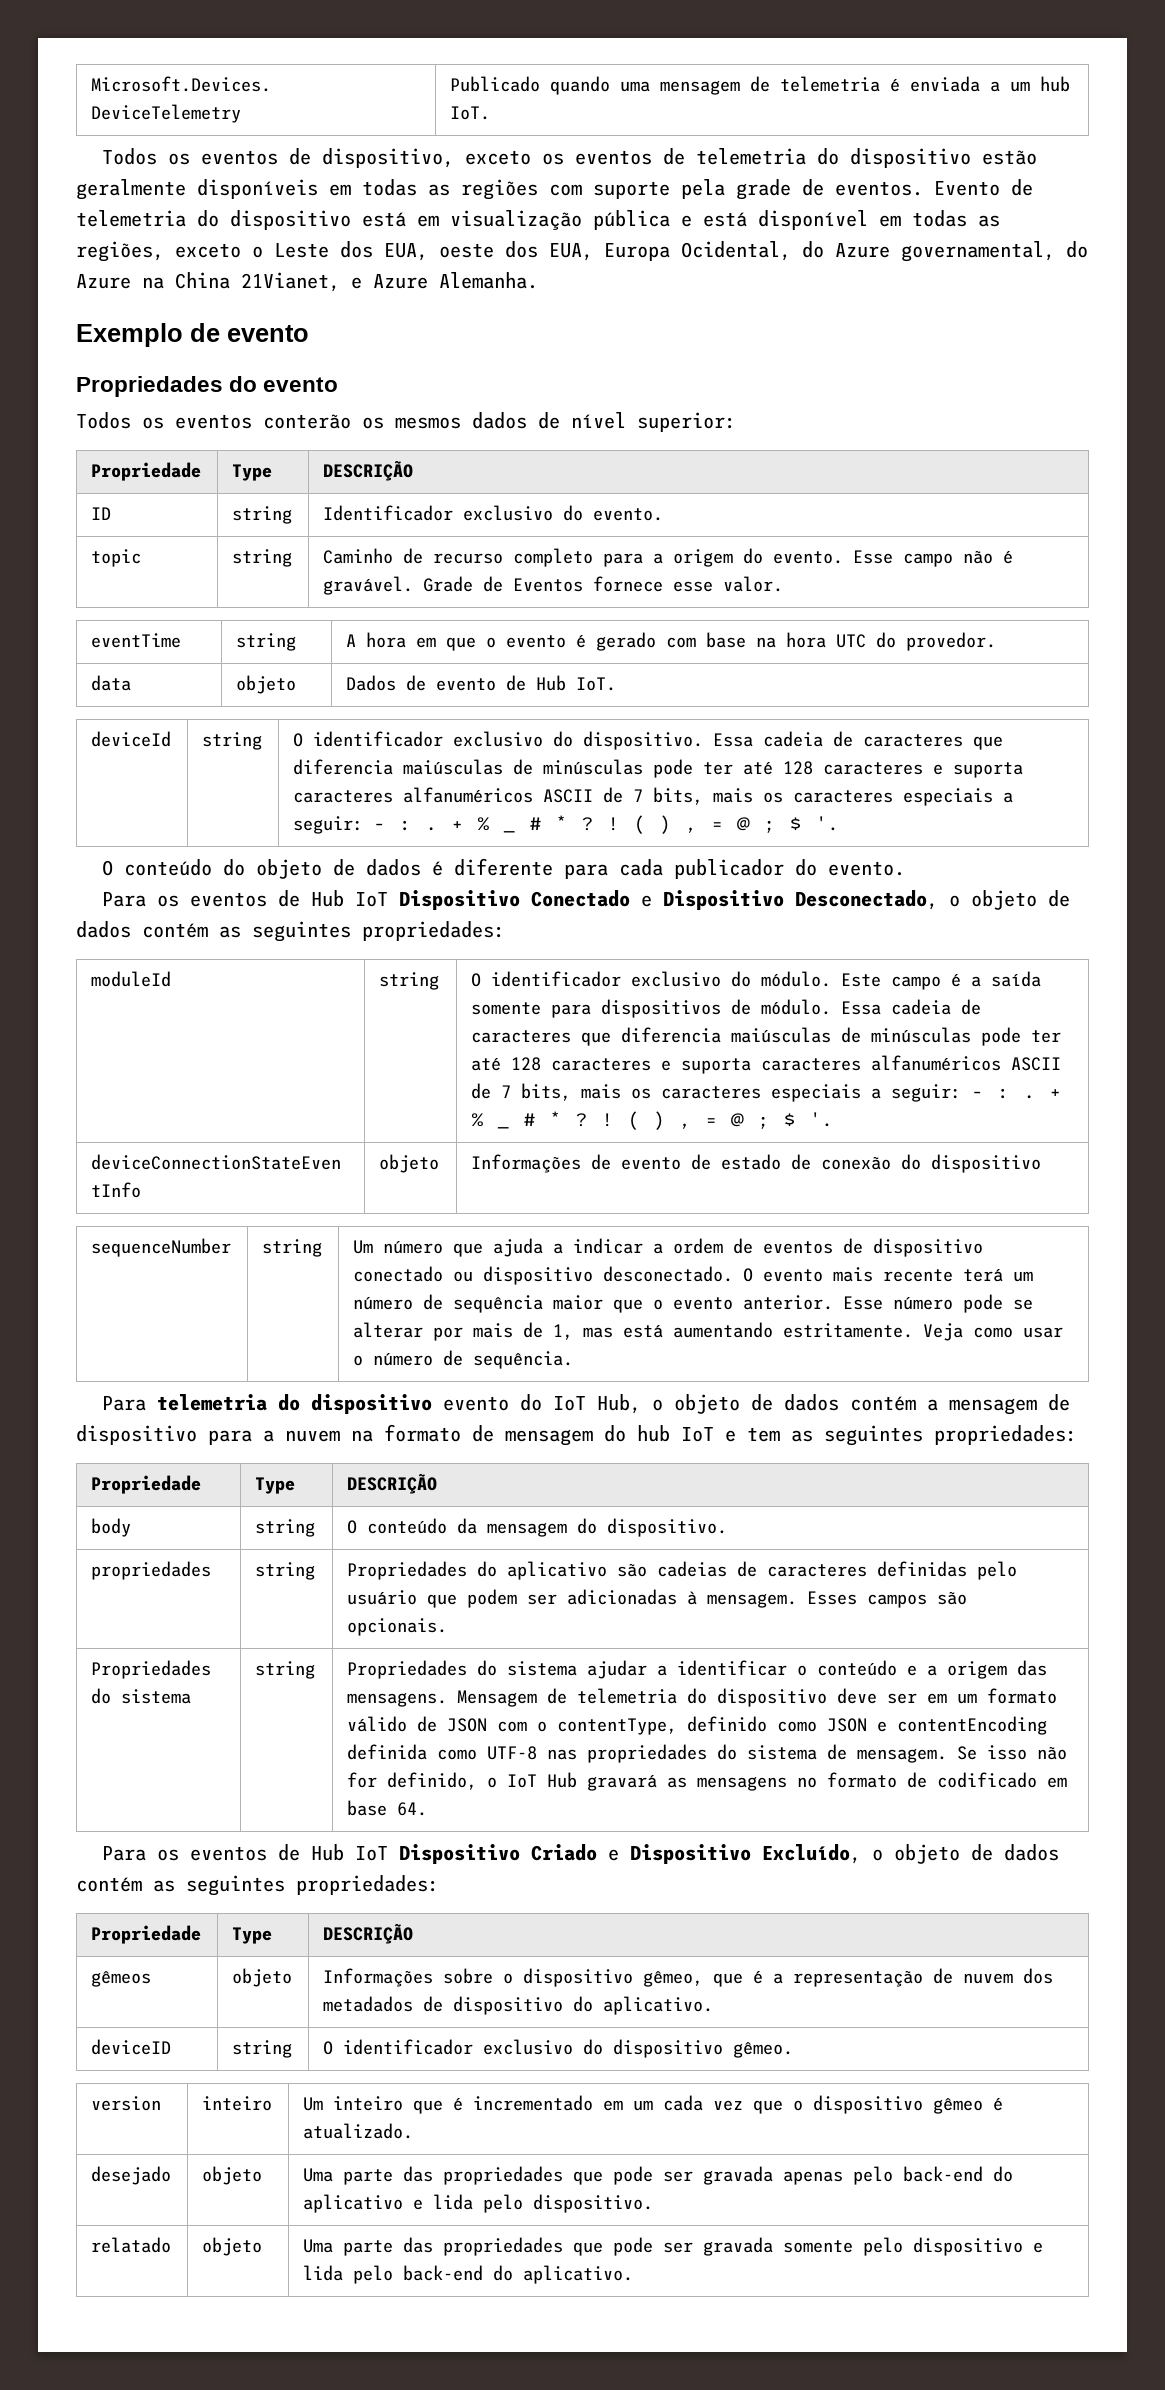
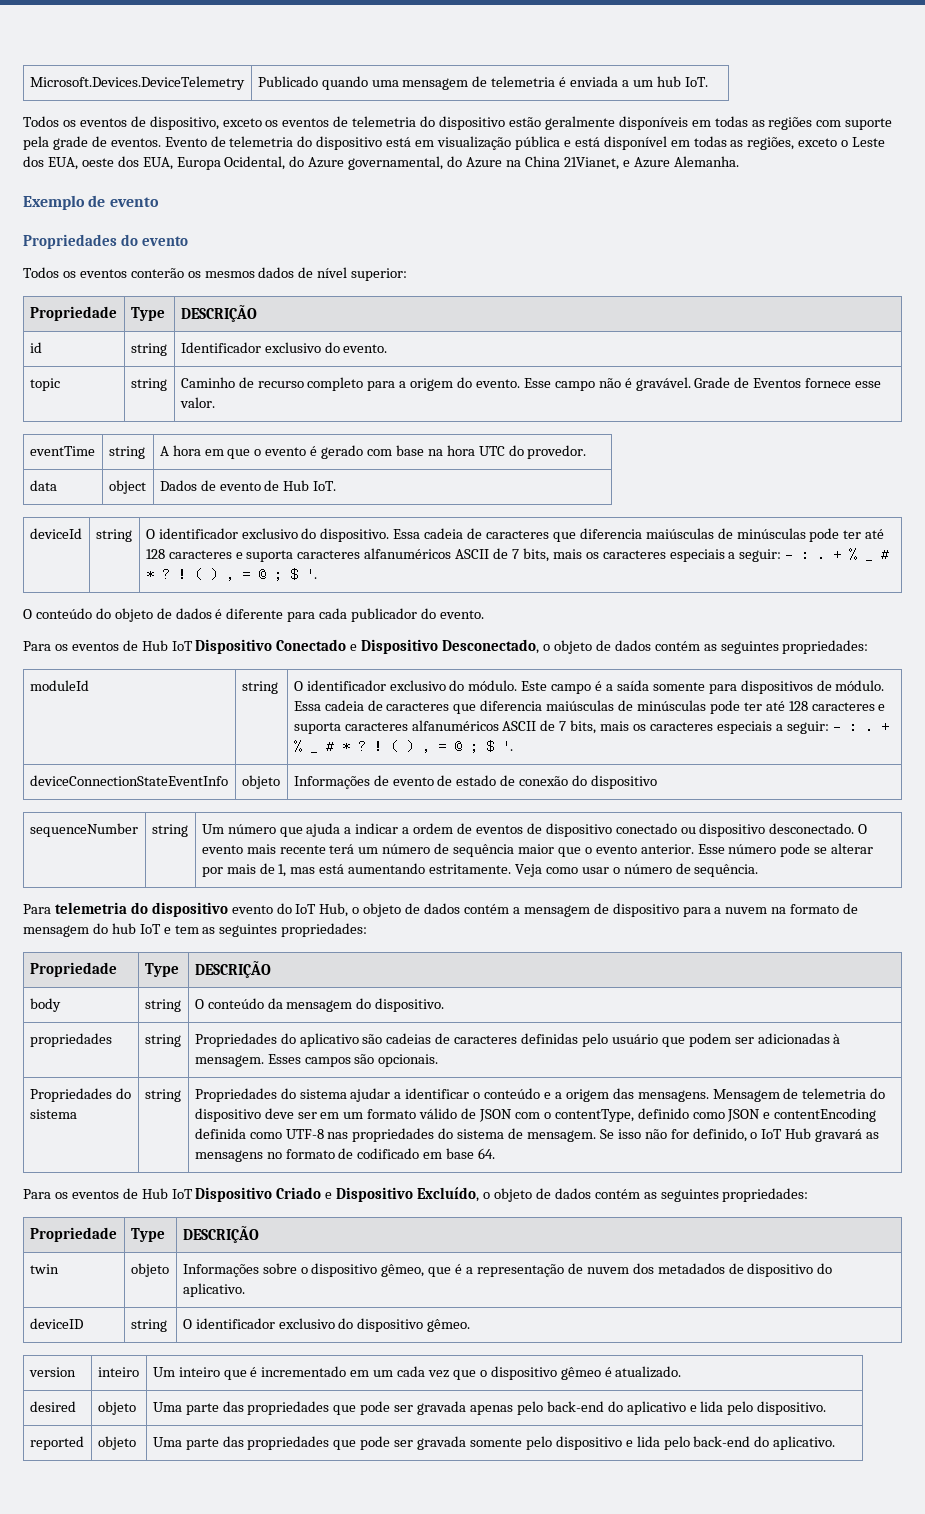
- ID | string | Identificador exclusivo do evento.
+ id | string | Identificador exclusivo do evento.
- data | objeto | Dados de evento de Hub IoT.
+ data | object | Dados de evento de Hub IoT.
- gêmeos | objeto | Informações sobre o dispositivo gêmeo, que é a representação de nuvem dos metadados de dispositivo do aplicativo.
+ twin | objeto | Informações sobre o dispositivo gêmeo, que é a representação de nuvem dos metadados de dispositivo do aplicativo.
- desejado | objeto | Uma parte das propriedades que pode ser gravada apenas pelo back-end do aplicativo e lida pelo dispositivo.
+ desired | objeto | Uma parte das propriedades que pode ser gravada apenas pelo back-end do aplicativo e lida pelo dispositivo.
- relatado | objeto | Uma parte das propriedades que pode ser gravada somente pelo dispositivo e lida pelo back-end do aplicativo.
+ reported | objeto | Uma parte das propriedades que pode ser gravada somente pelo dispositivo e lida pelo back-end do aplicativo.

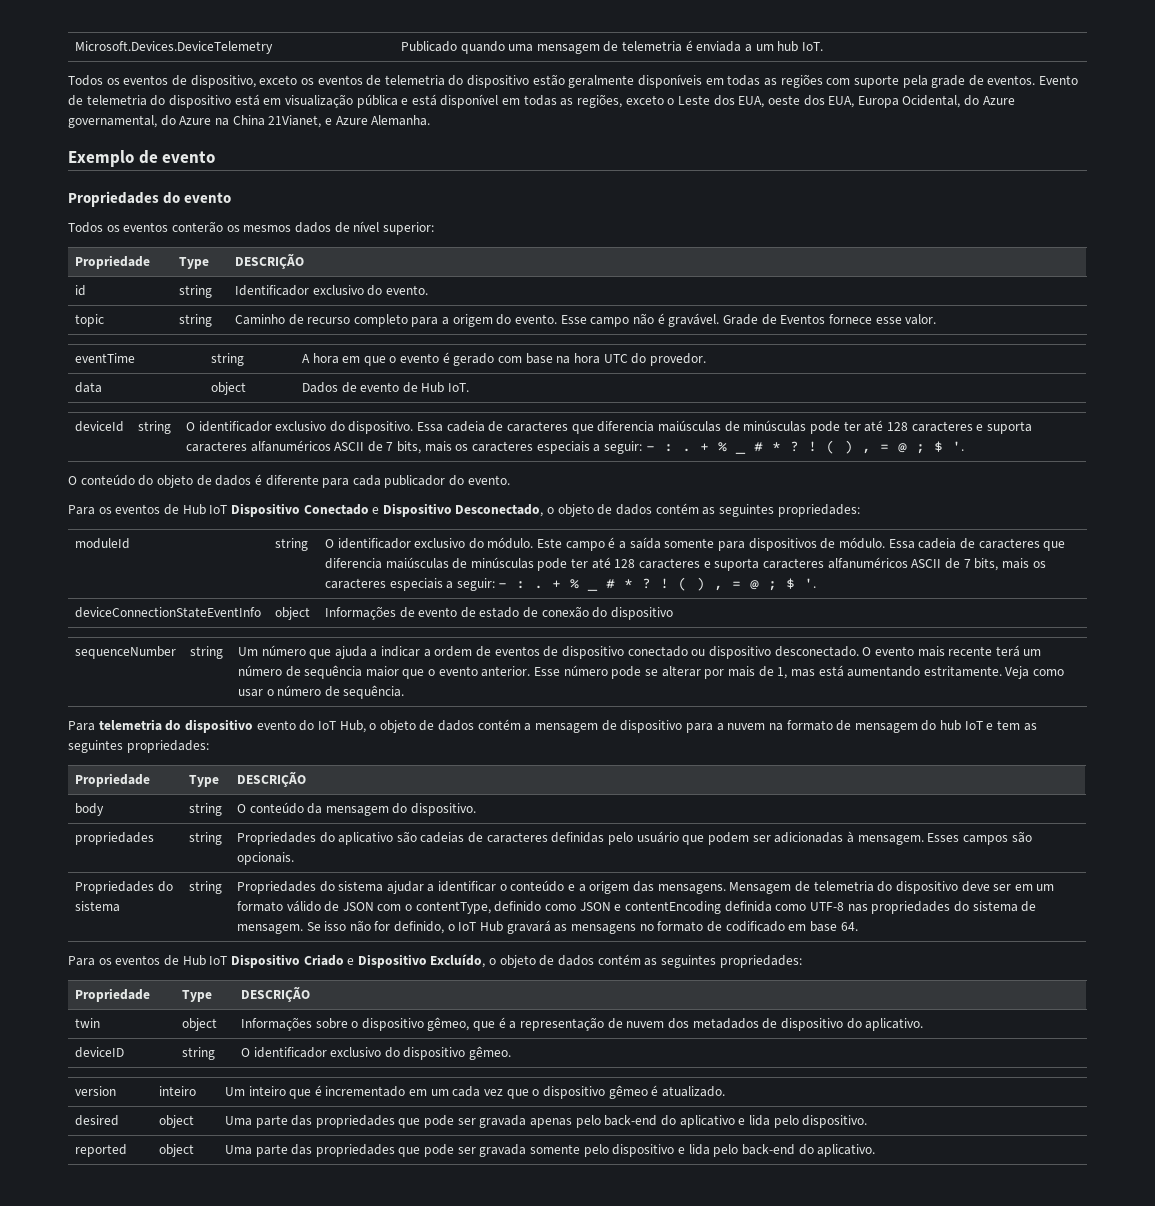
- deviceConnectionStateEventInfo | objeto | Informações de evento de estado de conexão do dispositivo
+ deviceConnectionStateEventInfo | object | Informações de evento de estado de conexão do dispositivo
- twin | objeto | Informações sobre o dispositivo gêmeo, que é a representação de nuvem dos metadados de dispositivo do aplicativo.
+ twin | object | Informações sobre o dispositivo gêmeo, que é a representação de nuvem dos metadados de dispositivo do aplicativo.
- desired | objeto | Uma parte das propriedades que pode ser gravada apenas pelo back-end do aplicativo e lida pelo dispositivo.
+ desired | object | Uma parte das propriedades que pode ser gravada apenas pelo back-end do aplicativo e lida pelo dispositivo.
- reported | objeto | Uma parte das propriedades que pode ser gravada somente pelo dispositivo e lida pelo back-end do aplicativo.
+ reported | object | Uma parte das propriedades que pode ser gravada somente pelo dispositivo e lida pelo back-end do aplicativo.

